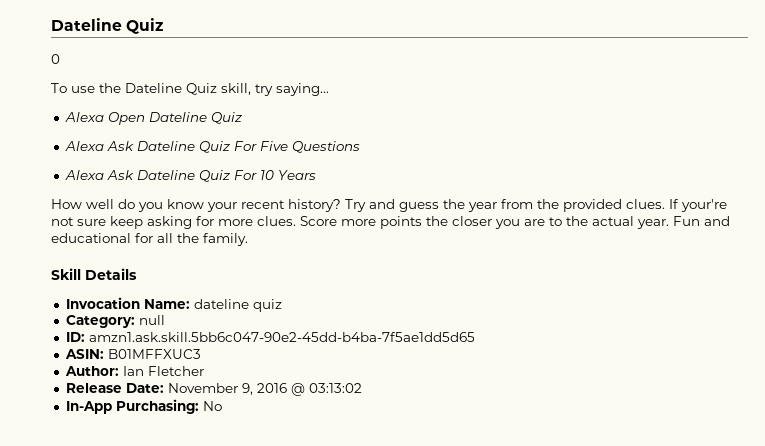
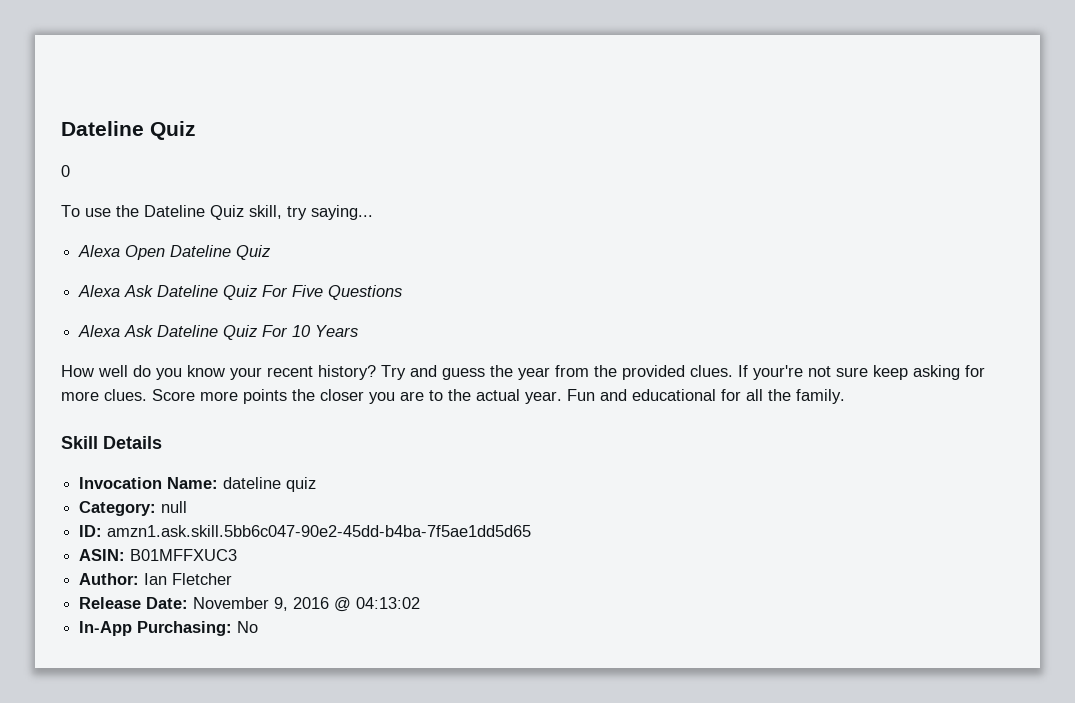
- Release Date: November 9, 2016 @ 03:13:02
+ Release Date: November 9, 2016 @ 04:13:02

